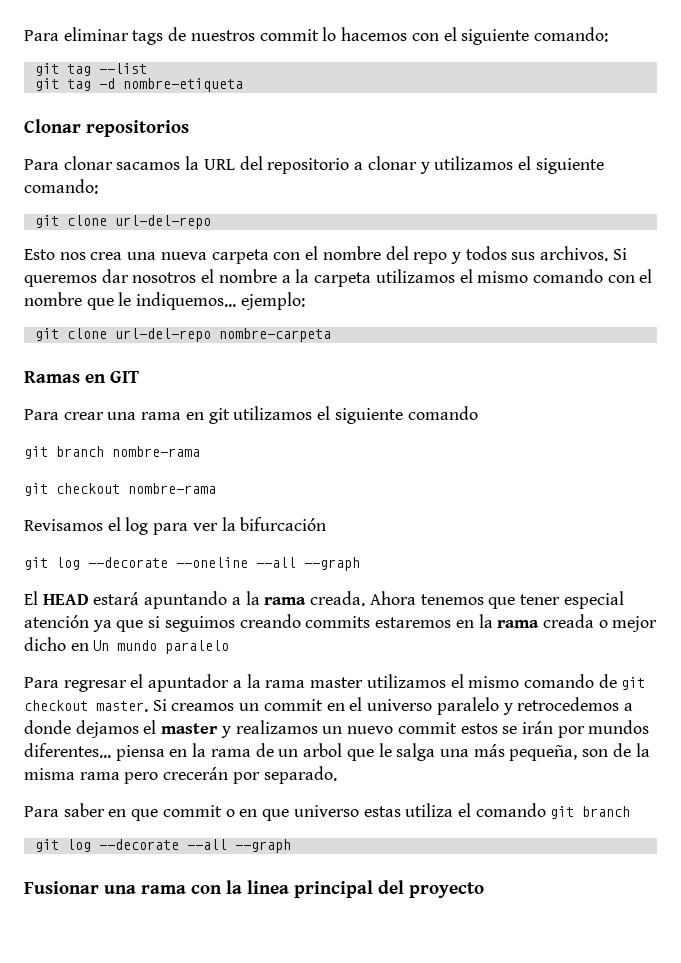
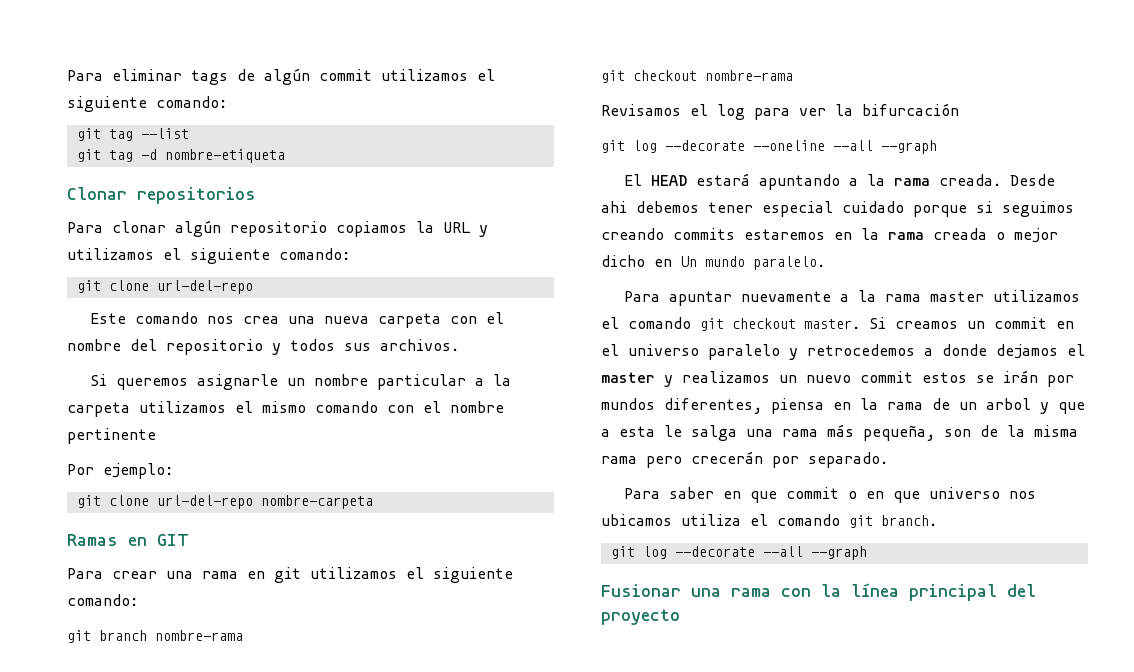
- Para eliminar tags de nuestros commit lo hacemos con el siguiente comando:
+ Para eliminar tags de algún commit utilizamos el siguiente comando:
- Para clonar sacamos la URL del repositorio a clonar y utilizamos el siguiente comando:
+ Para clonar algún repositorio copiamos la URL y utilizamos el siguiente comando:
- Esto nos crea una nueva carpeta con el nombre del repo y todos sus archivos. Si queremos dar nosotros el nombre a la carpeta utilizamos el mismo comando con el nombre que le indiquemos... ejemplo:
+ Este comando nos crea una nueva carpeta con el nombre del repositorio y todos sus archivos.
+ Si queremos asignarle un nombre particular a la carpeta utilizamos el mismo comando con el nombre pertinente
+ Por ejemplo:
- Para crear una rama en git utilizamos el siguiente comando
+ Para crear una rama en git utilizamos el siguiente comando:
- Ahora tenemos que tener especial atención ya que si seguimos creando commits estaremos en la rama creada o mejor dicho en Un mundo paralelo
- Para regresar el apuntador a la rama master utilizamos el mismo comando de git checkout master.
+ Desde ahi debemos tener especial cuidado porque si seguimos creando commits estaremos en la rama creada o mejor dicho en Un mundo paralelo.
+ Para apuntar nuevamente a la rama master utilizamos el comando git checkout master.
- Si creamos un commit en el universo paralelo y retrocedemos a donde dejamos el master y realizamos un nuevo commit estos se irán por mundos diferentes... piensa en la rama de un arbol que le salga una más pequeña, son de la misma rama pero crecerán por separado.
+ Si creamos un commit en el universo paralelo y retrocedemos a donde dejamos el master y realizamos un nuevo commit estos se irán por mundos diferentes, piensa en la rama de un arbol y que a esta le salga una rama más pequeña, son de la misma rama pero crecerán por separado.
- Para saber en que commit o en que universo estas utiliza el comando git branch
+ Para saber en que commit o en que universo nos ubicamos utiliza el comando git branch.
- Fusionar una rama con la linea principal del proyecto
+ Fusionar una rama con la línea principal del proyecto

